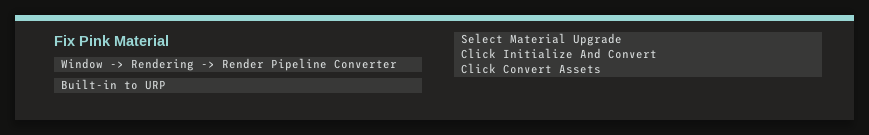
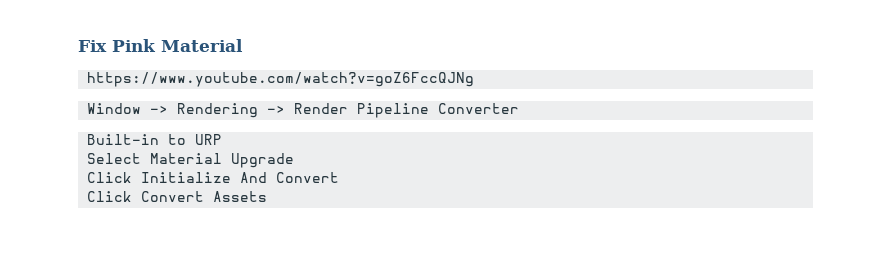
+ https://www.youtube.com/watch?v=goZ6FccQJNg

